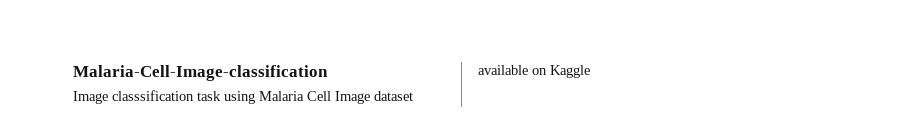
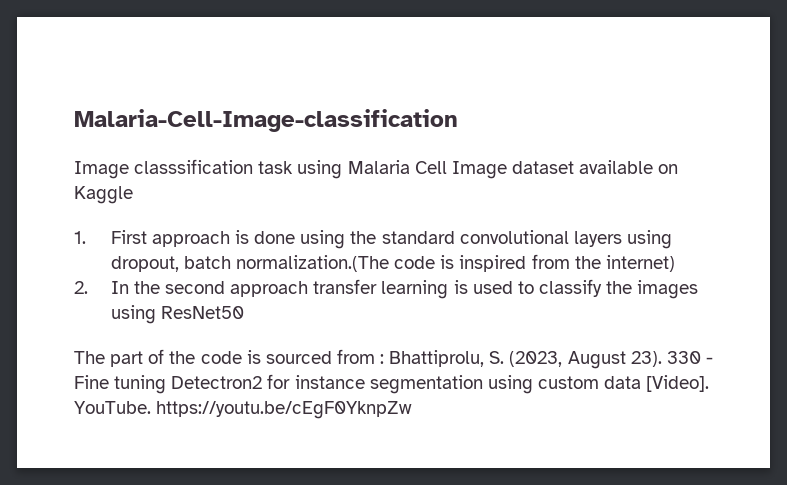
+ 1. First approach is done using the standard convolutional layers using dropout, batch normalization.(The code is inspired from the internet)
+ 2. In the second approach transfer learning is used to classify the images using ResNet50
+ The part of the code is sourced from : Bhattiprolu, S. (2023, August 23). 330 - Fine tuning Detectron2 for instance segmentation using custom data [Video]. YouTube. https://youtu.be/cEgF0YknpZw

